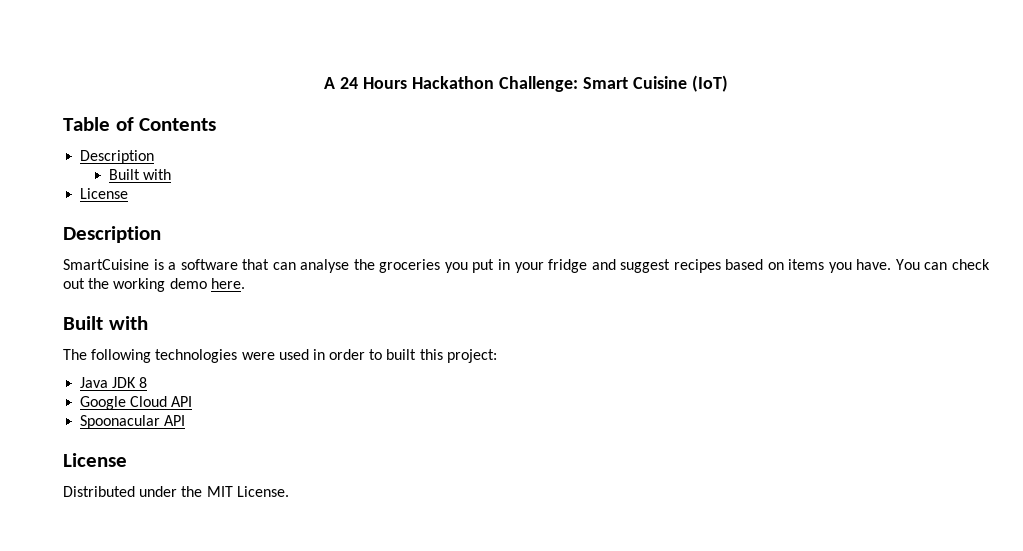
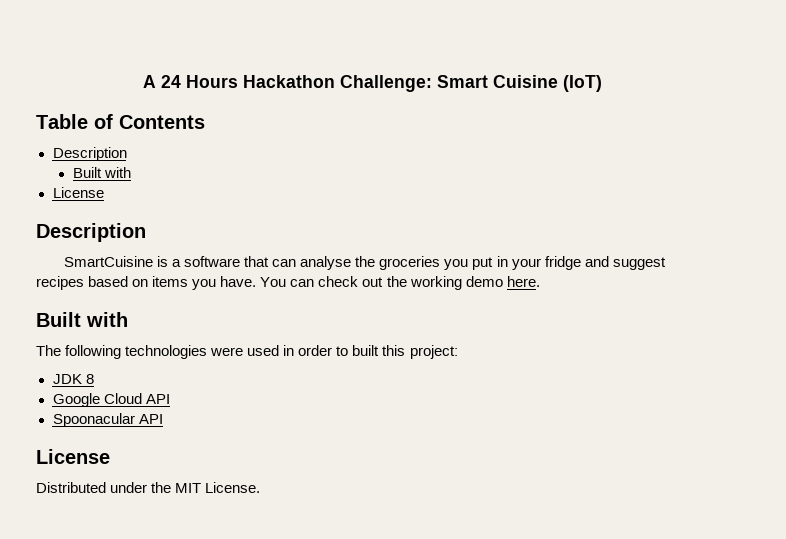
- Java JDK 8
+ JDK 8

